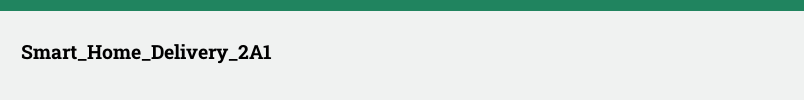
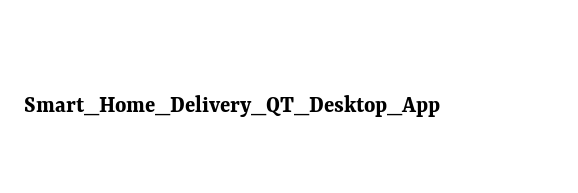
- Smart_Home_Delivery_2A1
+ Smart_Home_Delivery_QT_Desktop_App

